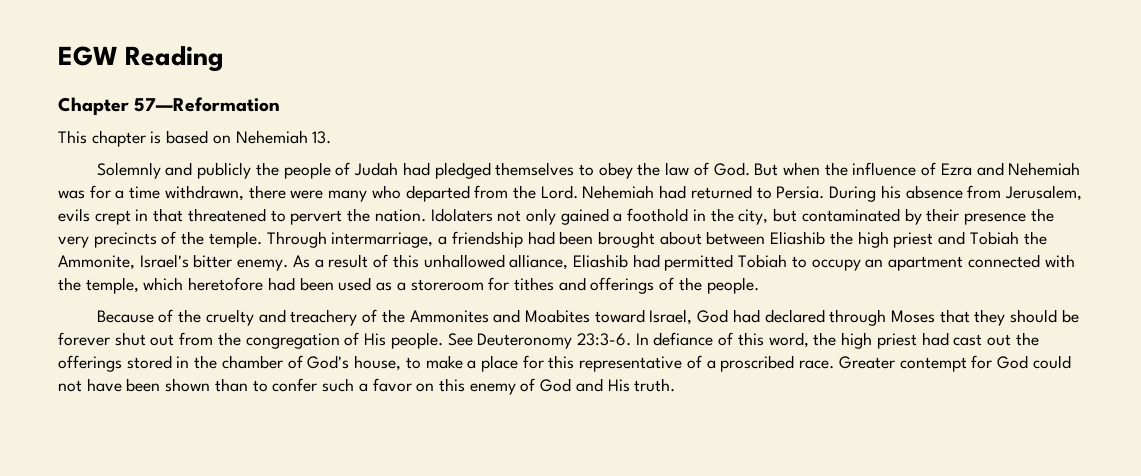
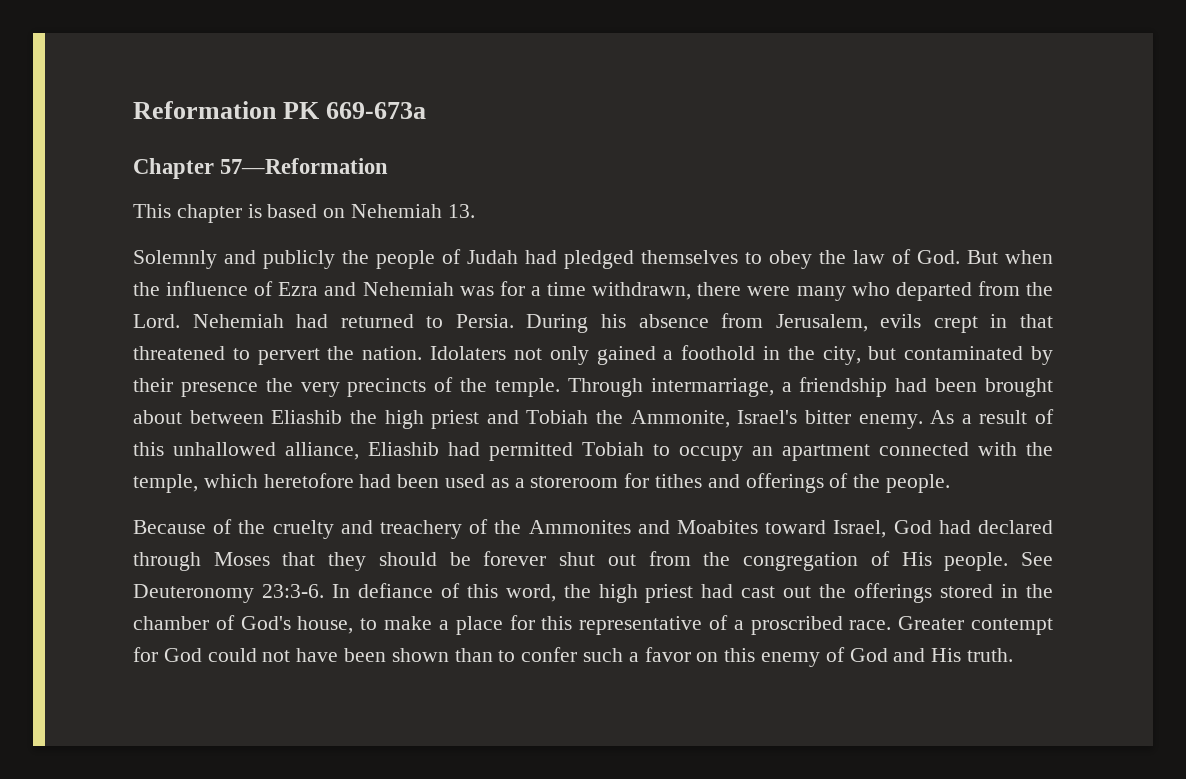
- EGW Reading
+ Reformation PK 669-673a

